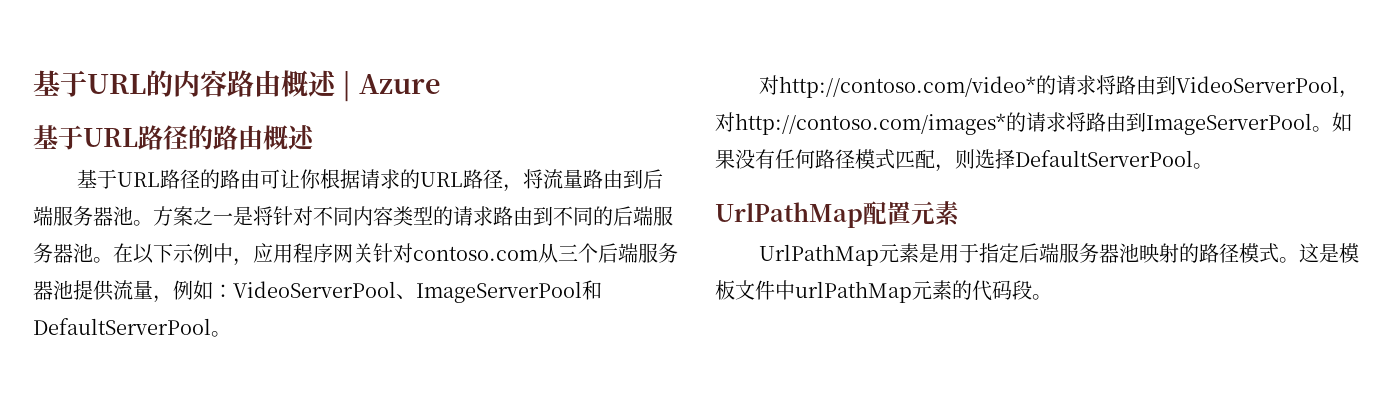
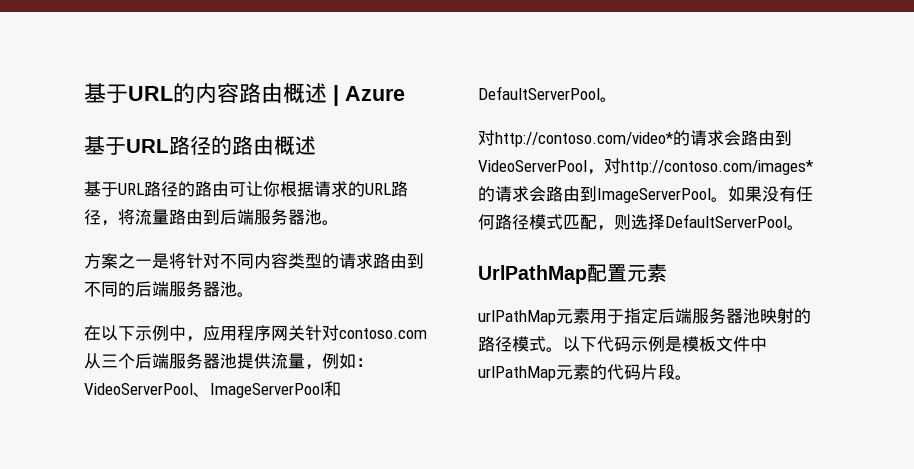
- 基于URL路径的路由可让你根据请求的URL路径，将流量路由到后端服务器池。方案之一是将针对不同内容类型的请求路由到不同的后端服务器池。在以下示例中，应用程序网关针对contoso.com从三个后端服务器池提供流量，例如：VideoServerPool、ImageServerPool和DefaultServerPool。
+ 基于URL路径的路由可让你根据请求的URL路径，将流量路由到后端服务器池。
+ 方案之一是将针对不同内容类型的请求路由到不同的后端服务器池。
+ 在以下示例中，应用程序网关针对contoso.com从三个后端服务器池提供流量，例如：VideoServerPool、ImageServerPool和DefaultServerPool。
- 对http://contoso.com/video*的请求将路由到VideoServerPool，对http://contoso.com/images*的请求将路由到ImageServerPool。
+ 对http://contoso.com/video*的请求会路由到VideoServerPool，对http://contoso.com/images*的请求会路由到ImageServerPool。
- UrlPathMap元素是用于指定后端服务器池映射的路径模式。
+ urlPathMap元素用于指定后端服务器池映射的路径模式。
- 这是模板文件中urlPathMap元素的代码段。
+ 以下代码示例是模板文件中urlPathMap元素的代码片段。

